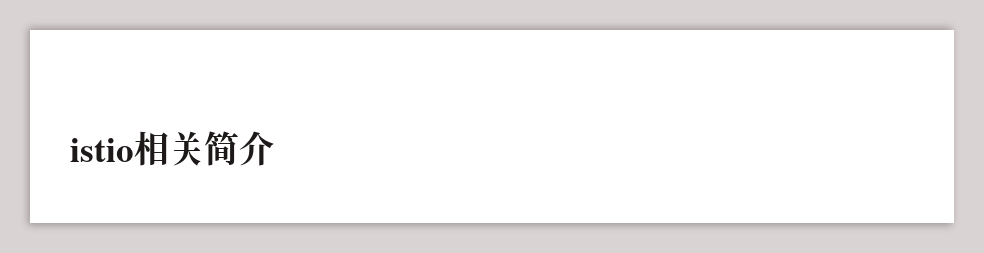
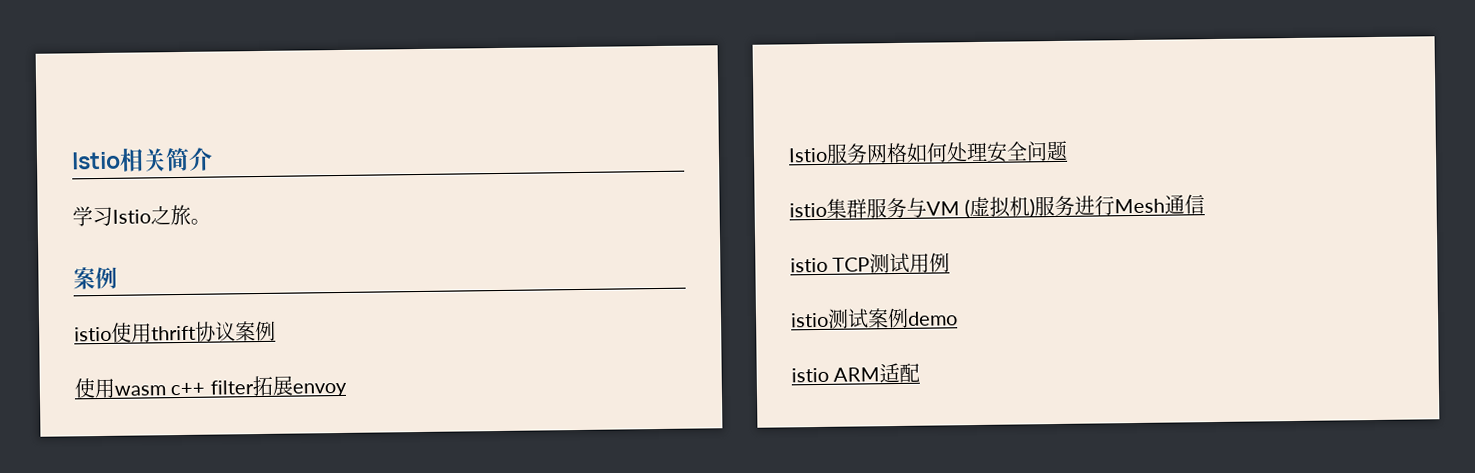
- istio相关简介
+ Istio相关简介
+ 学习Istio之旅。
+ 案例
+ istio使用thrift协议案例
+ 使用wasm c++ filter拓展envoy
+ Istio服务网格如何处理安全问题
+ istio集群服务与VM (虚拟机)服务进行Mesh通信
+ istio TCP测试用例
+ istio测试案例demo
+ istio ARM适配

